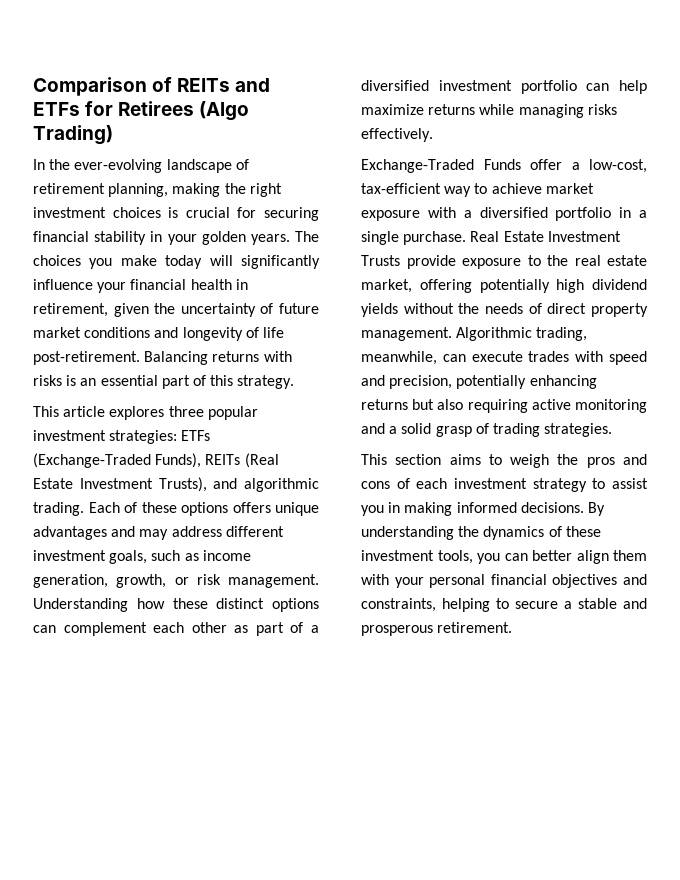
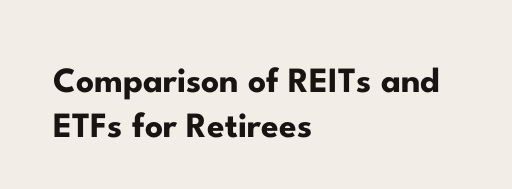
- Comparison of REITs and ETFs for Retirees (Algo Trading)
- In the ever-evolving landscape of retirement planning, making the right investment choices is crucial for securing financial stability in your golden years. The choices you make today will significantly influence your financial health in retirement, given the uncertainty of future market conditions and longevity of life post-retirement. Balancing returns with risks is an essential part of this strategy.
- This article explores three popular investment strategies: ETFs (Exchange-Traded Funds), REITs (Real Estate Investment Trusts), and algorithmic trading. Each of these options offers unique advantages and may address different investment goals, such as income generation, growth, or risk management. Understanding how these distinct options can complement each other as part of a diversified investment portfolio can help maximize returns while managing risks effectively.
- Exchange-Traded Funds offer a low-cost, tax-efficient way to achieve market exposure with a diversified portfolio in a single purchase. Real Estate Investment Trusts provide exposure to the real estate market, offering potentially high dividend yields without the needs of direct property management. Algorithmic trading, meanwhile, can execute trades with speed and precision, potentially enhancing returns but also requiring active monitoring and a solid grasp of trading strategies.
- This section aims to weigh the pros and cons of each investment strategy to assist you in making informed decisions. By understanding the dynamics of these investment tools, you can better align them with your personal financial objectives and constraints, helping to secure a stable and prosperous retirement.
+ Comparison of REITs and ETFs for Retirees

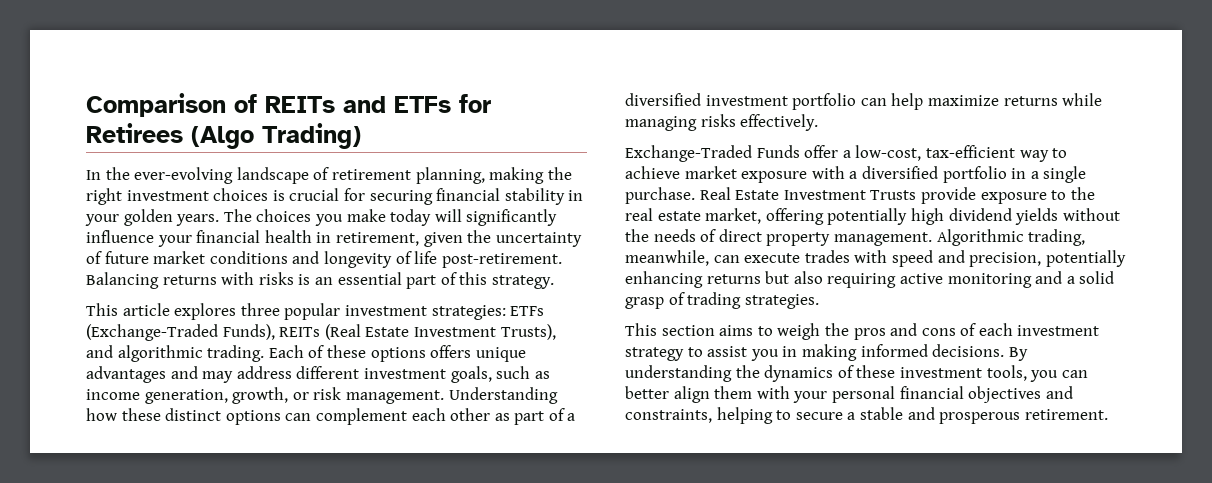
- Comparison of REITs and ETFs for Retirees
+ Comparison of REITs and ETFs for Retirees (Algo Trading)
+ In the ever-evolving landscape of retirement planning, making the right investment choices is crucial for securing financial stability in your golden years. The choices you make today will significantly influence your financial health in retirement, given the uncertainty of future market conditions and longevity of life post-retirement. Balancing returns with risks is an essential part of this strategy.
+ This article explores three popular investment strategies: ETFs (Exchange-Traded Funds), REITs (Real Estate Investment Trusts), and algorithmic trading. Each of these options offers unique advantages and may address different investment goals, such as income generation, growth, or risk management. Understanding how these distinct options can complement each other as part of a diversified investment portfolio can help maximize returns while managing risks effectively.
+ Exchange-Traded Funds offer a low-cost, tax-efficient way to achieve market exposure with a diversified portfolio in a single purchase. Real Estate Investment Trusts provide exposure to the real estate market, offering potentially high dividend yields without the needs of direct property management. Algorithmic trading, meanwhile, can execute trades with speed and precision, potentially enhancing returns but also requiring active monitoring and a solid grasp of trading strategies.
+ This section aims to weigh the pros and cons of each investment strategy to assist you in making informed decisions. By understanding the dynamics of these investment tools, you can better align them with your personal financial objectives and constraints, helping to secure a stable and prosperous retirement.

